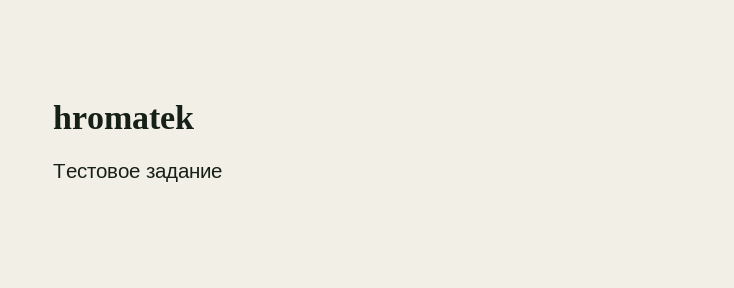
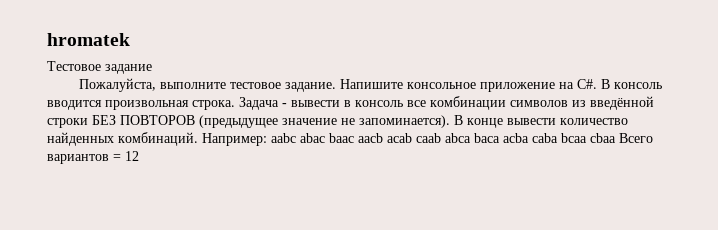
+ Пожалуйста, выполните тестовое задание. Напишите консольное приложение на C#. В консоль вводится произвольная строка. Задача - вывести в консоль все комбинации символов из введённой строки БЕЗ ПОВТОРОВ (предыдущее значение не запоминается). В конце вывести количество найденных комбинаций. Например: aabc abac baac aacb acab caab abca baca acba caba bcaa cbaa Всего вариантов = 12

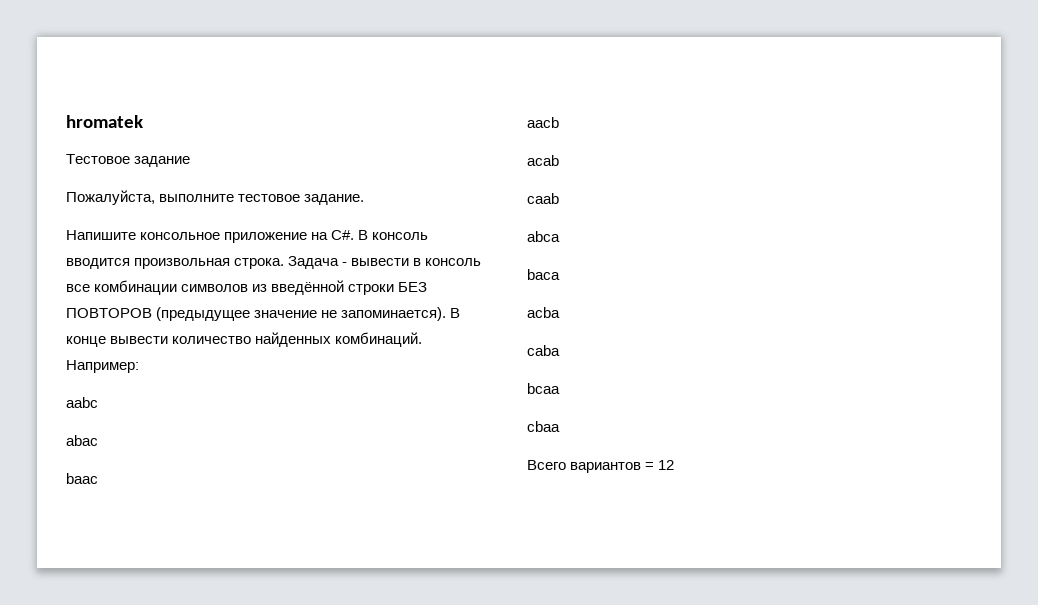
- Пожалуйста, выполните тестовое задание. Напишите консольное приложение на C#. В консоль вводится произвольная строка.
+ Пожалуйста, выполните тестовое задание.
+ Напишите консольное приложение на C#. В консоль вводится произвольная строка.
- Например: aabc abac baac aacb acab caab abca baca acba caba bcaa cbaa Всего вариантов = 12
+ Например:
+ aabc
+ abac
+ baac
+ aacb
+ acab
+ caab
+ abca
+ baca
+ acba
+ caba
+ bcaa
+ cbaa
+ Всего вариантов = 12

